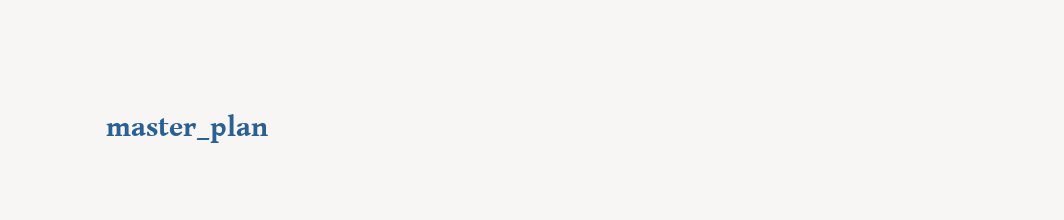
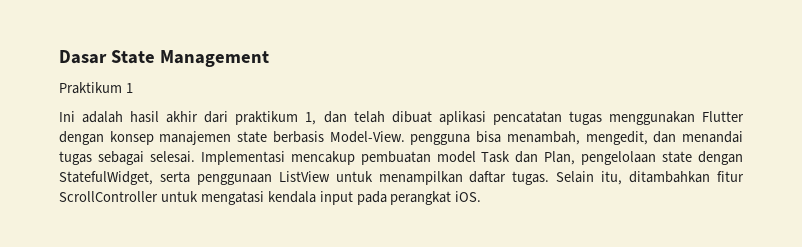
- master_plan
+ Dasar State Management
+ Praktikum 1
+ Ini adalah hasil akhir dari praktikum 1, dan telah dibuat aplikasi pencatatan tugas menggunakan Flutter dengan konsep manajemen state berbasis Model-View. pengguna bisa menambah, mengedit, dan menandai tugas sebagai selesai. Implementasi mencakup pembuatan model Task dan Plan, pengelolaan state dengan StatefulWidget, serta penggunaan ListView untuk menampilkan daftar tugas. Selain itu, ditambahkan fitur ScrollController untuk mengatasi kendala input pada perangkat iOS.

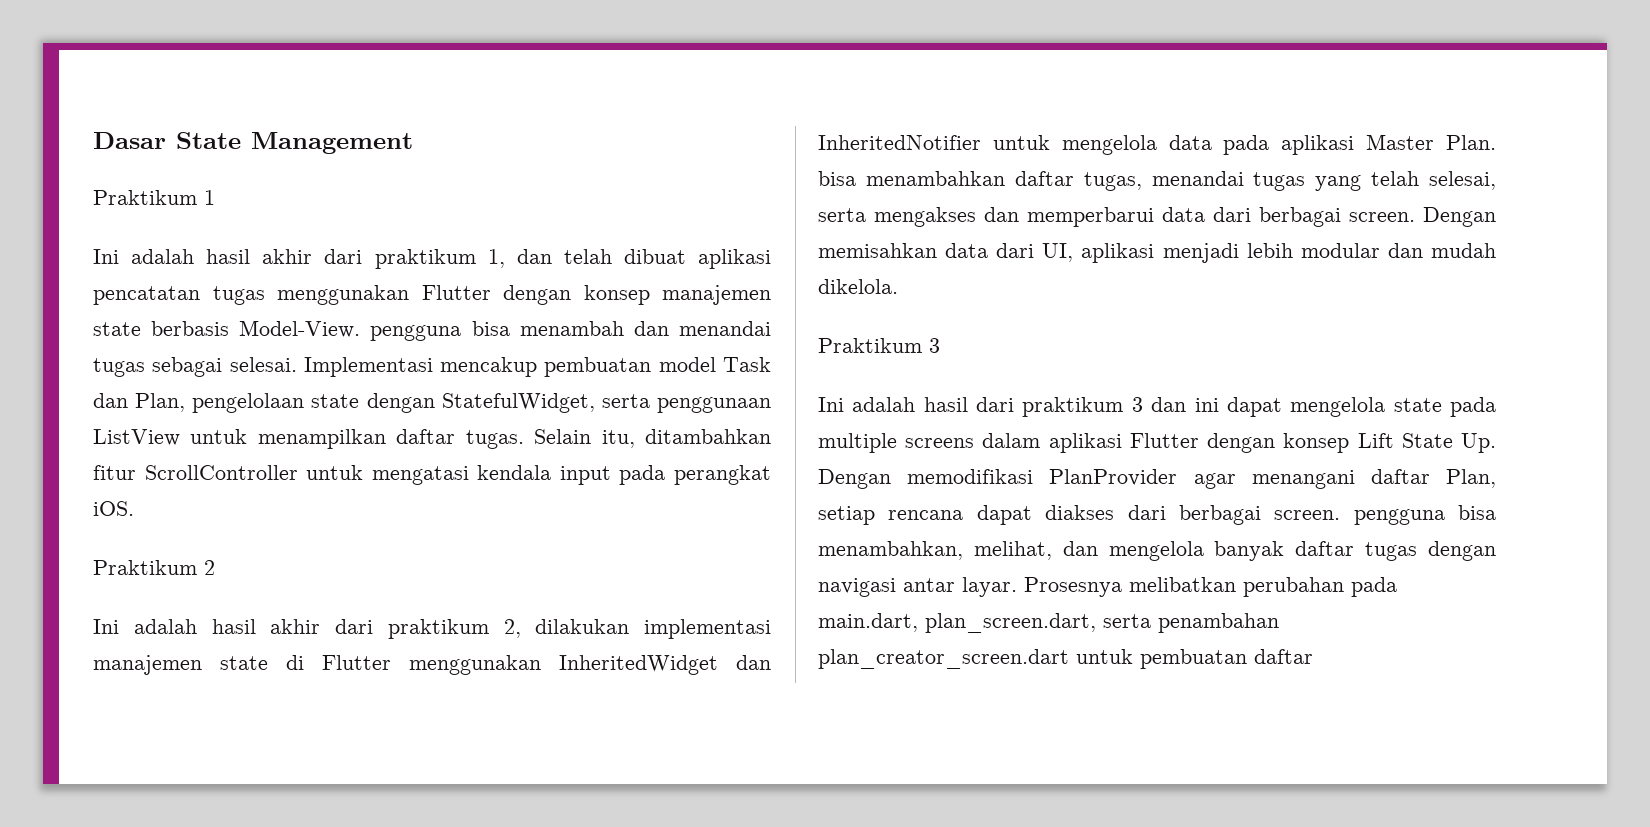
- Ini adalah hasil akhir dari praktikum 1, dan telah dibuat aplikasi pencatatan tugas menggunakan Flutter dengan konsep manajemen state berbasis Model-View. pengguna bisa menambah, mengedit, dan menandai tugas sebagai selesai.
+ Ini adalah hasil akhir dari praktikum 1, dan telah dibuat aplikasi pencatatan tugas menggunakan Flutter dengan konsep manajemen state berbasis Model-View. pengguna bisa menambah dan menandai tugas sebagai selesai.
+ Praktikum 2
+ Ini adalah hasil akhir dari praktikum 2, dilakukan implementasi manajemen state di Flutter menggunakan InheritedWidget dan InheritedNotifier untuk mengelola data pada aplikasi Master Plan. bisa menambahkan daftar tugas, menandai tugas yang telah selesai, serta mengakses dan memperbarui data dari berbagai screen. Dengan memisahkan data dari UI, aplikasi menjadi lebih modular dan mudah dikelola.
+ Praktikum 3
+ Ini adalah hasil dari praktikum 3 dan ini dapat mengelola state pada multiple screens dalam aplikasi Flutter dengan konsep Lift State Up. Dengan memodifikasi PlanProvider agar menangani daftar Plan, setiap rencana dapat diakses dari berbagai screen. pengguna bisa menambahkan, melihat, dan mengelola banyak daftar tugas dengan navigasi antar layar. Prosesnya melibatkan perubahan pada main.dart, plan_screen.dart, serta penambahan plan_creator_screen.dart untuk pembuatan daftar

